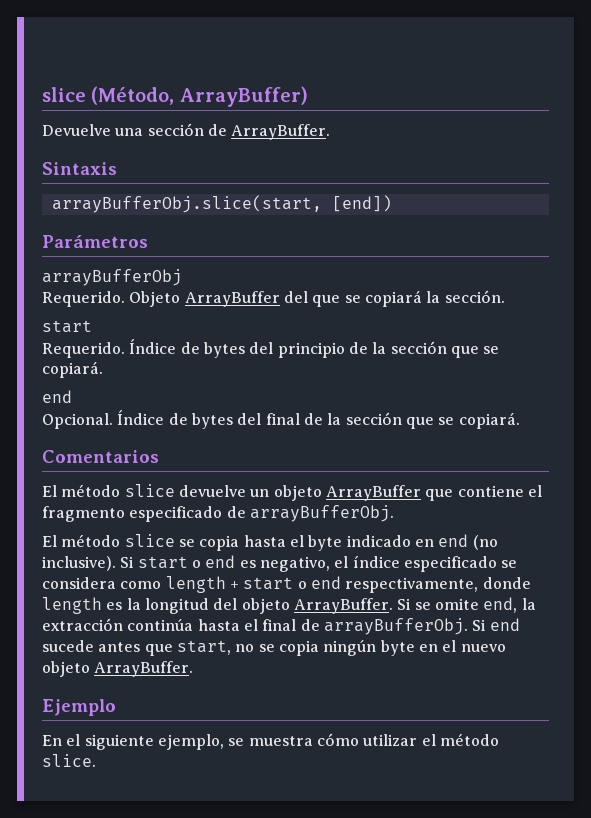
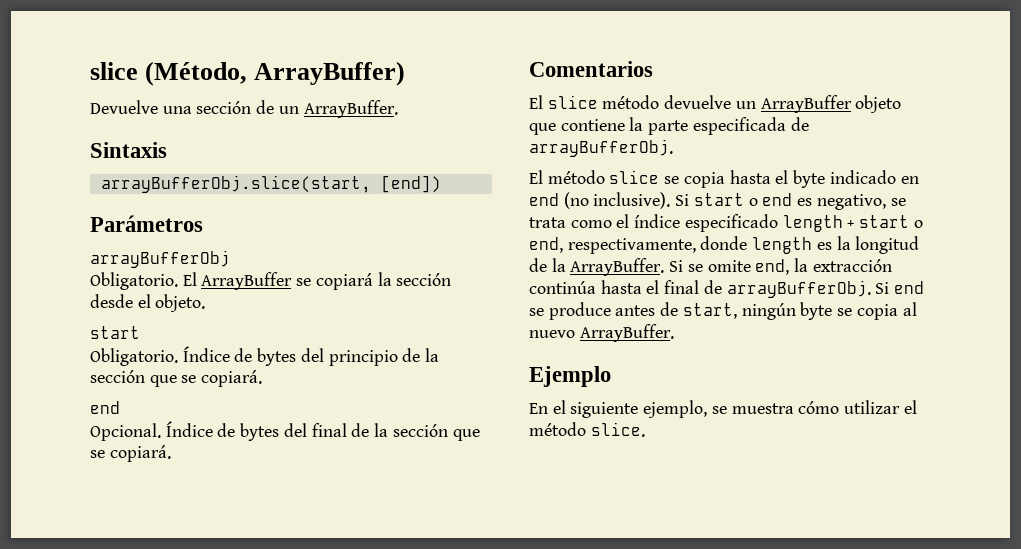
- Devuelve una sección de ArrayBuffer.
+ Devuelve una sección de un ArrayBuffer.
- Requerido. Objeto ArrayBuffer del que se copiará la sección.
+ Obligatorio. El ArrayBuffer se copiará la sección desde el objeto.
  start
- Requerido.
+ Obligatorio.
- El método slice devuelve un objeto ArrayBuffer que contiene el fragmento especificado de arrayBufferObj.
+ El slice método devuelve un ArrayBuffer objeto que contiene la parte especificada de arrayBufferObj.
- Si start o end es negativo, el índice especificado se considera como length + start o end respectivamente, donde length es la longitud del objeto ArrayBuffer.
+ Si start o end es negativo, se trata como el índice especificado length + start o end, respectivamente, donde length es la longitud de la ArrayBuffer.
- Si end sucede antes que start, no se copia ningún byte en el nuevo objeto ArrayBuffer.
+ Si end se produce antes de start, ningún byte se copia al nuevo ArrayBuffer.

